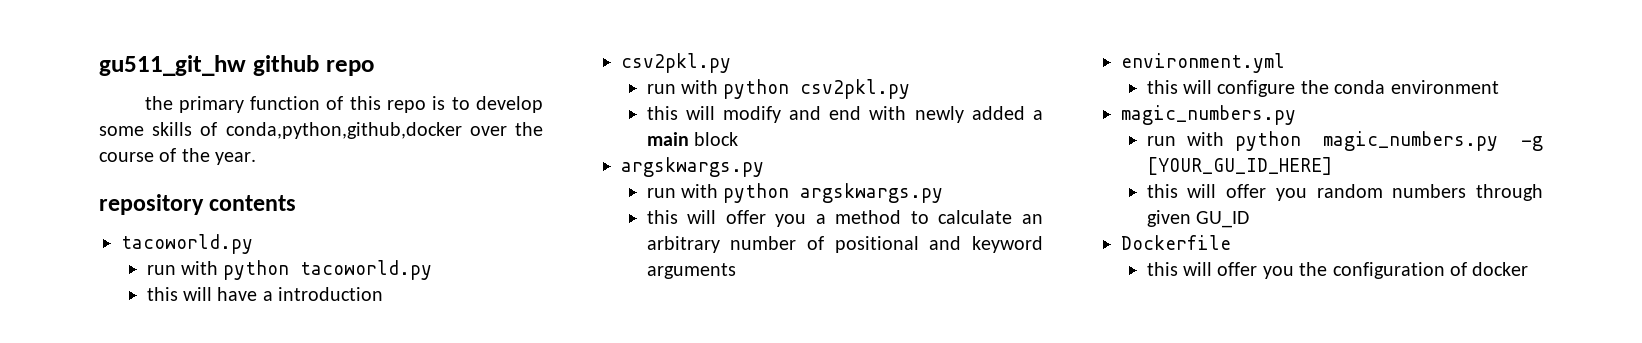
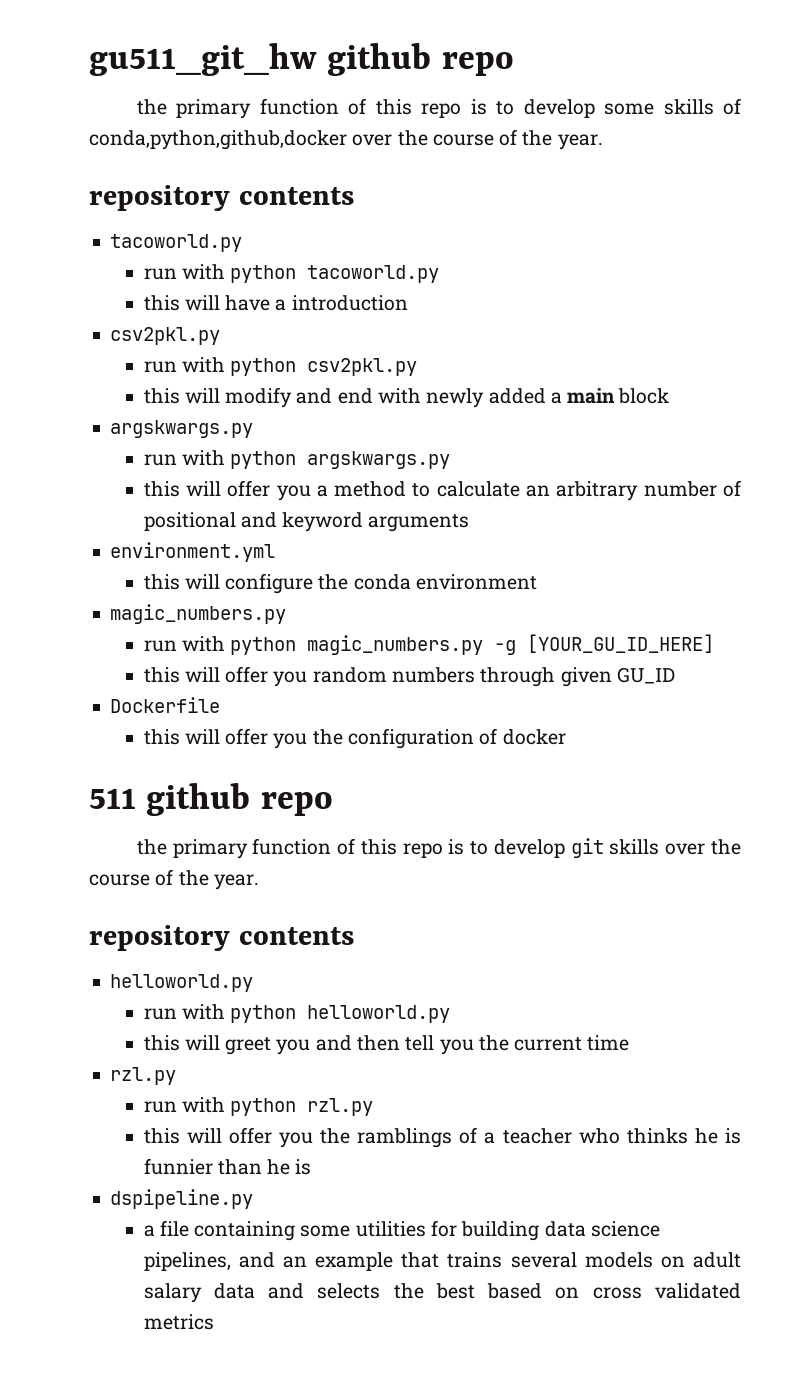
+ 511 github repo
+ the primary function of this repo is to develop git skills over the course of the year.
+ repository contents
+ helloworld.py
+ run with python helloworld.py
+ this will greet you and then tell you the current time
+ rzl.py
+ run with python rzl.py
+ this will offer you the ramblings of a teacher who thinks he is funnier than he is
+ dspipeline.py
+ a file containing some utilities for building data science pipelines, and an example that trains several models on adult salary data and selects the best based on cross validated metrics

